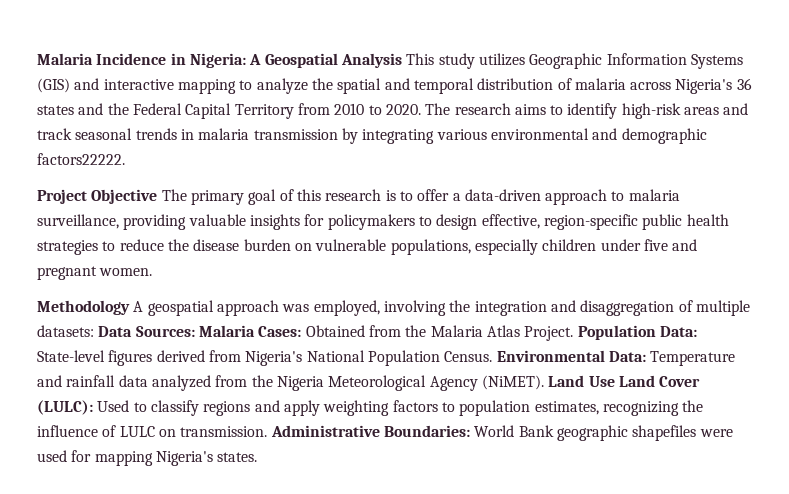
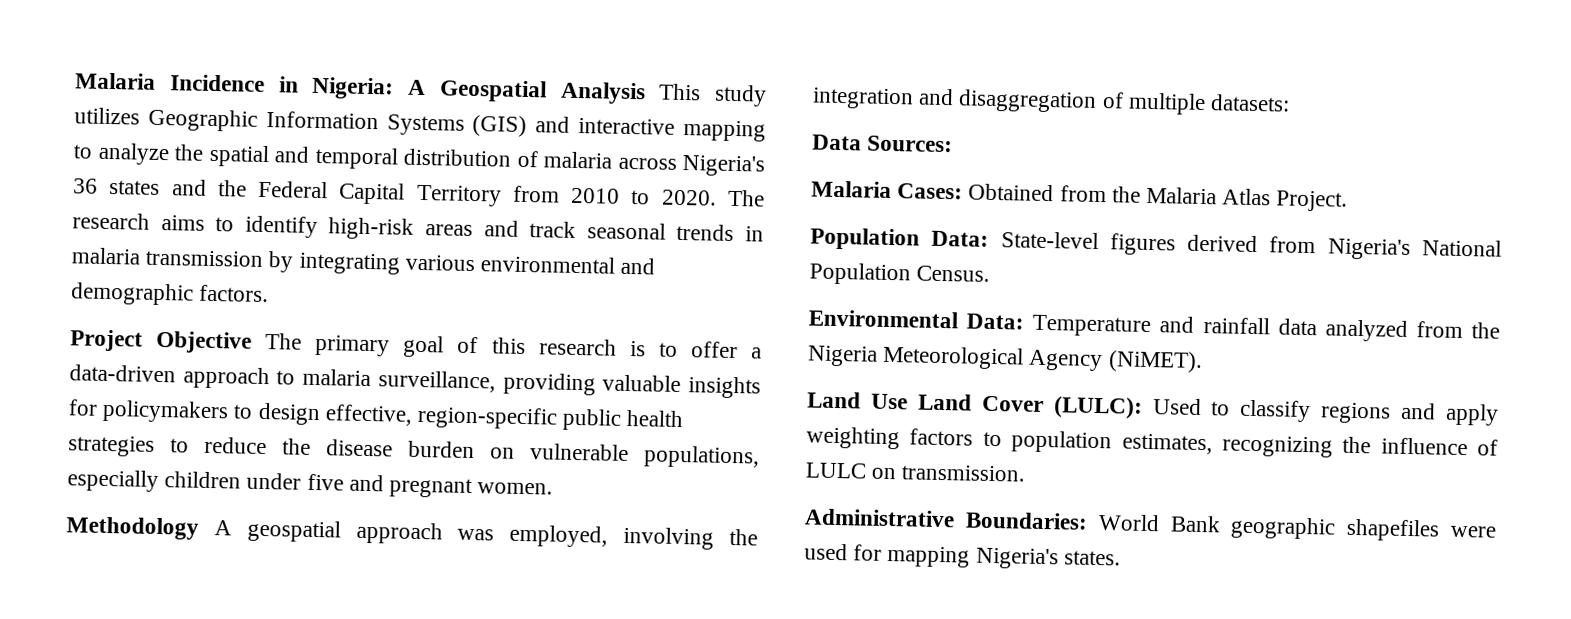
- The research aims to identify high-risk areas and track seasonal trends in malaria transmission by integrating various environmental and demographic factors22222.
+ The research aims to identify high-risk areas and track seasonal trends in malaria transmission by integrating various environmental and demographic factors.
- Methodology A geospatial approach was employed, involving the integration and disaggregation of multiple datasets: Data Sources: Malaria Cases:
+ Methodology A geospatial approach was employed, involving the integration and disaggregation of multiple datasets:
+ Data Sources:
+ Malaria Cases:
- Obtained from the Malaria Atlas Project. Population Data:
+ Obtained from the Malaria Atlas Project.
+ Population Data:
- State-level figures derived from Nigeria's National Population Census. Environmental Data:
+ State-level figures derived from Nigeria's National Population Census.
+ Environmental Data:
- Temperature and rainfall data analyzed from the Nigeria Meteorological Agency (NiMET). Land Use Land Cover (LULC):
+ Temperature and rainfall data analyzed from the Nigeria Meteorological Agency (NiMET).
+ Land Use Land Cover (LULC):
- Used to classify regions and apply weighting factors to population estimates, recognizing the influence of LULC on transmission. Administrative Boundaries:
+ Used to classify regions and apply weighting factors to population estimates, recognizing the influence of LULC on transmission.
+ Administrative Boundaries:

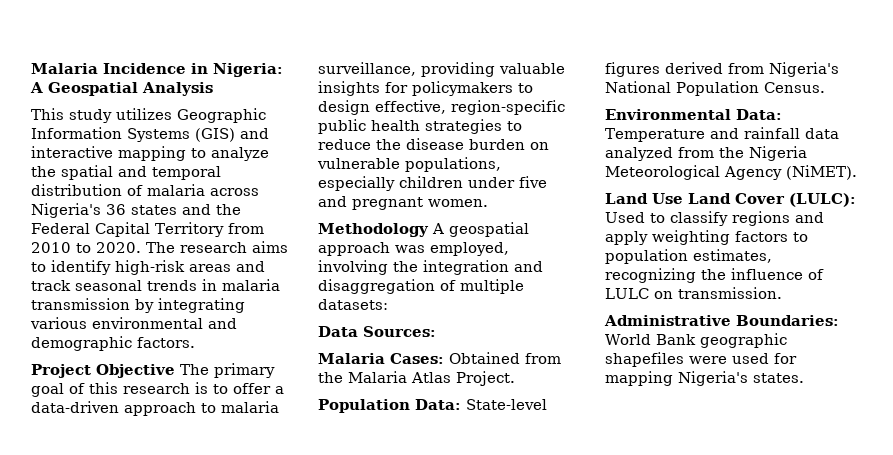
- Malaria Incidence in Nigeria: A Geospatial Analysis This study utilizes Geographic Information Systems (GIS) and interactive mapping to analyze the spatial and temporal distribution of malaria across Nigeria's 36 states and the Federal Capital Territory from 2010 to 2020.
+ Malaria Incidence in Nigeria: A Geospatial Analysis
+ This study utilizes Geographic Information Systems (GIS) and interactive mapping to analyze the spatial and temporal distribution of malaria across Nigeria's 36 states and the Federal Capital Territory from 2010 to 2020.

